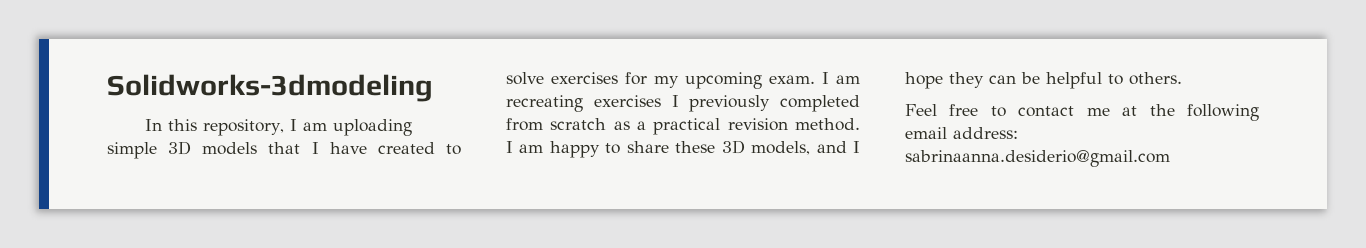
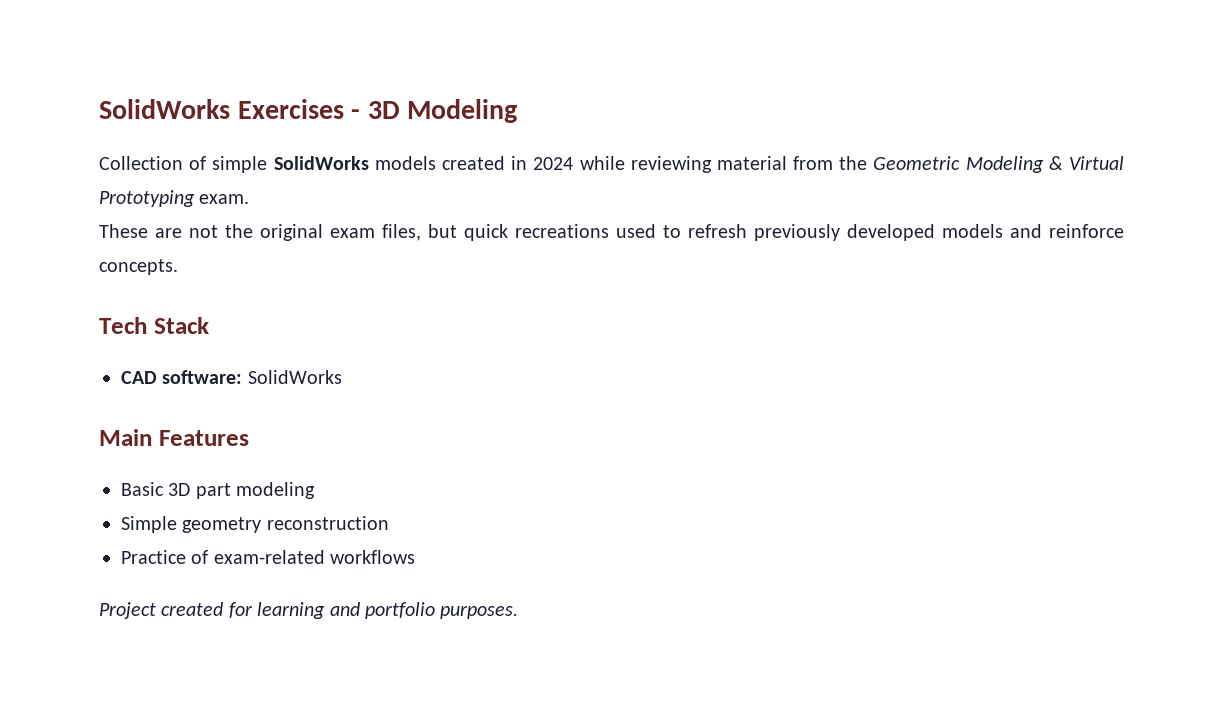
- Solidworks-3dmodeling
- In this repository, I am uploading simple 3D models that I have created to solve exercises for my upcoming exam. I am recreating exercises I previously completed from scratch as a practical revision method. I am happy to share these 3D models, and I hope they can be helpful to others.
- Feel free to contact me at the following email address: sabrinaanna.desiderio@gmail.com
+ SolidWorks Exercises - 3D Modeling
+ Collection of simple SolidWorks models created in 2024 while reviewing material from the Geometric Modeling & Virtual Prototyping exam.
+ These are not the original exam files, but quick recreations used to refresh previously developed models and reinforce concepts.
+ Tech Stack
+ CAD software: SolidWorks
+ Main Features
+ Basic 3D part modeling
+ Simple geometry reconstruction
+ Practice of exam-related workflows
+ Project created for learning and portfolio purposes.

